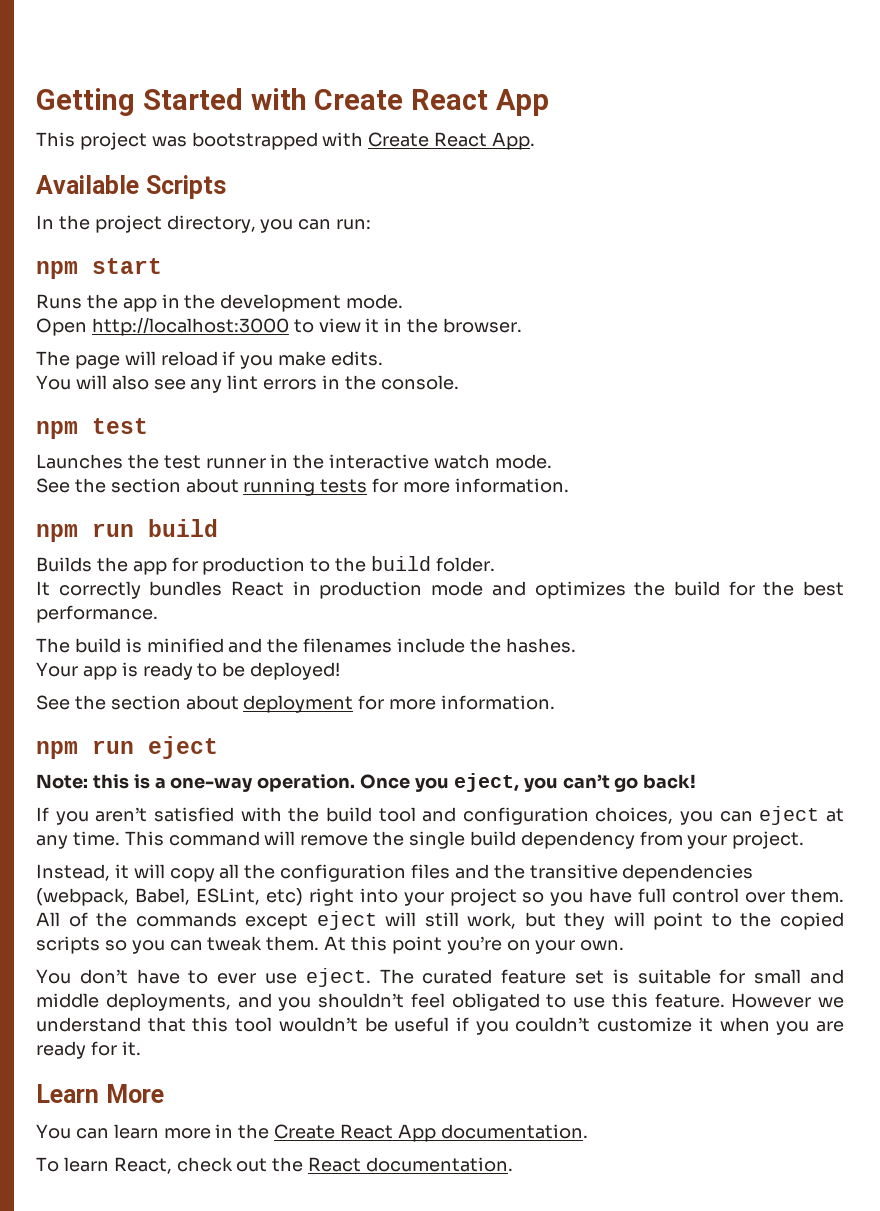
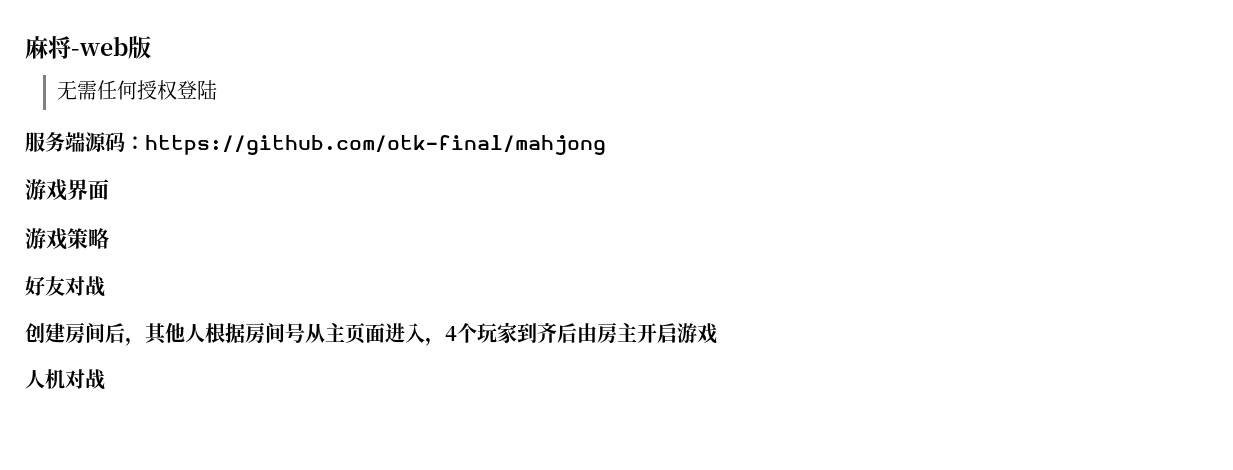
- Getting Started with Create React App
- This project was bootstrapped with Create React App.
- Available Scripts
- In the project directory, you can run:
- npm start
- Runs the app in the development mode.
- Open http://localhost:3000 to view it in the browser.
- The page will reload if you make edits.
- You will also see any lint errors in the console.
- npm test
- Launches the test runner in the interactive watch mode.
- See the section about running tests for more information.
- npm run build
- Builds the app for production to the build folder.
- It correctly bundles React in production mode and optimizes the build for the best performance.
- The build is minified and the filenames include the hashes.
- Your app is ready to be deployed!
- See the section about deployment for more information.
- npm run eject
- Note: this is a one-way operation. Once you eject, you can’t go back!
- If you aren’t satisfied with the build tool and configuration choices, you can eject at any time. This command will remove the single build dependency from your project.
- Instead, it will copy all the configuration files and the transitive dependencies (webpack, Babel, ESLint, etc) right into your project so you have full control over them. All of the commands except eject will still work, but they will point to the copied scripts so you can tweak them. At this point you’re on your own.
- You don’t have to ever use eject. The curated feature set is suitable for small and middle deployments, and you shouldn’t feel obligated to use this feature. However we understand that this tool wouldn’t be useful if you couldn’t customize it when you are ready for it.
- Learn More
- You can learn more in the Create React App documentation.
- To learn React, check out the React documentation.
+ 麻将-web版
+ 无需任何授权登陆
+ 服务端源码：https://github.com/otk-final/mahjong
+ 游戏界面
+ 游戏策略
+ 好友对战
+ 创建房间后，其他人根据房间号从主页面进入，4个玩家到齐后由房主开启游戏
+ 人机对战

